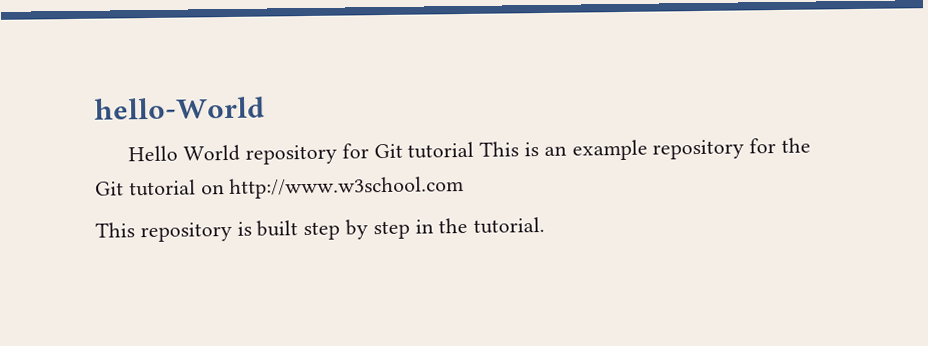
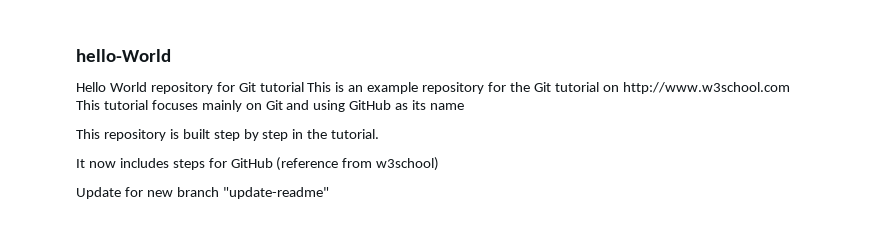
- Hello World repository for Git tutorial This is an example repository for the Git tutorial on http://www.w3school.com
+ Hello World repository for Git tutorial This is an example repository for the Git tutorial on http://www.w3school.com This tutorial focuses mainly on Git and using GitHub as its name
+ It now includes steps for GitHub (reference from w3school)
+ Update for new branch "update-readme"

